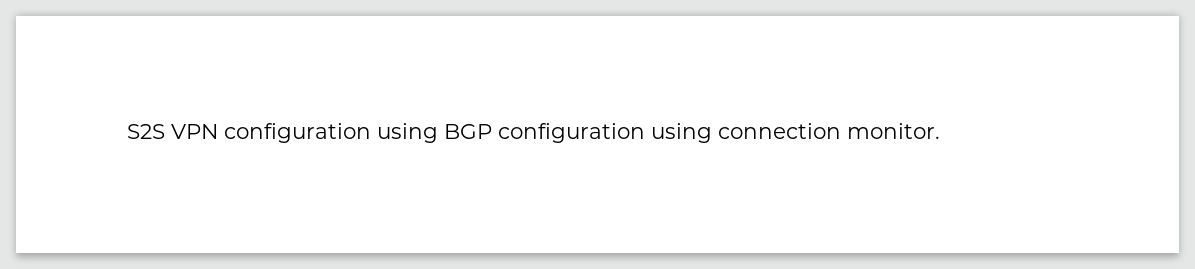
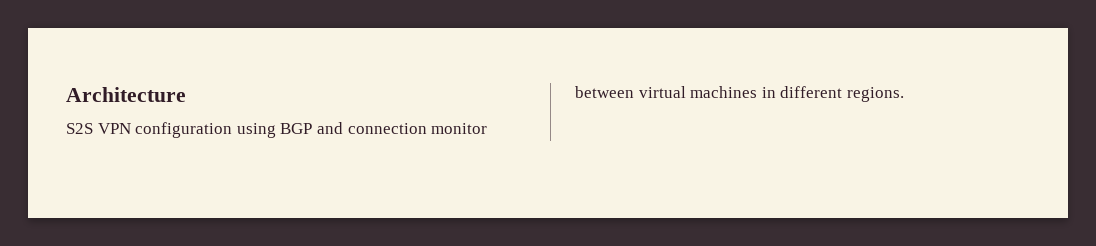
+ Architecture
- S2S VPN configuration using BGP configuration using connection monitor.
+ S2S VPN configuration using BGP and connection monitor between virtual machines in different regions.

